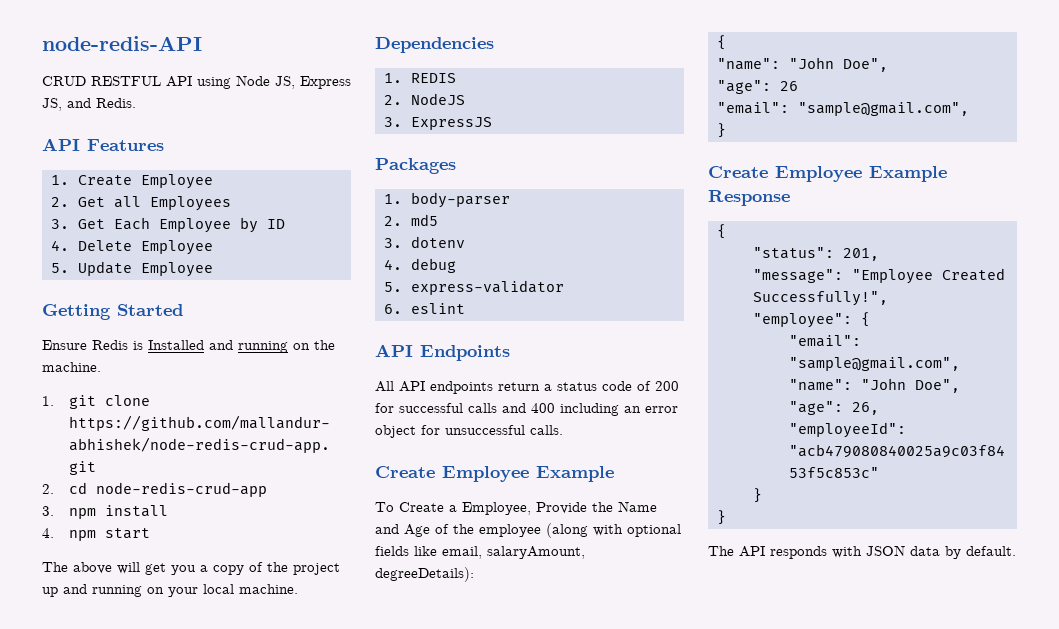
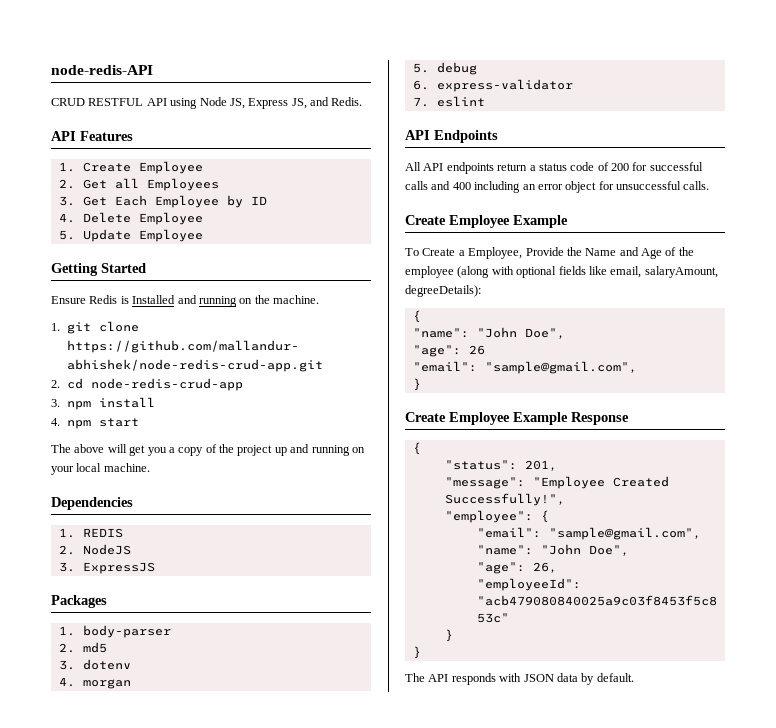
- 4. debug
+ 4. morgan
+ 5. debug
- 5. express-validator
+ 6. express-validator
- 6. eslint
+ 7. eslint

